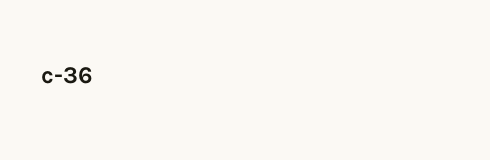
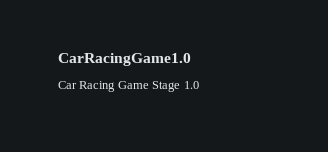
- c-36
+ CarRacingGame1.0
+ Car Racing Game Stage 1.0

